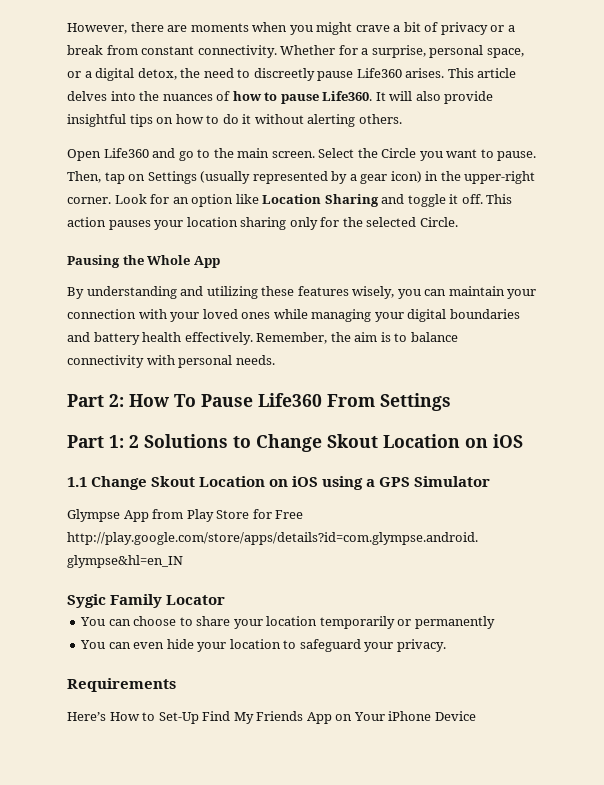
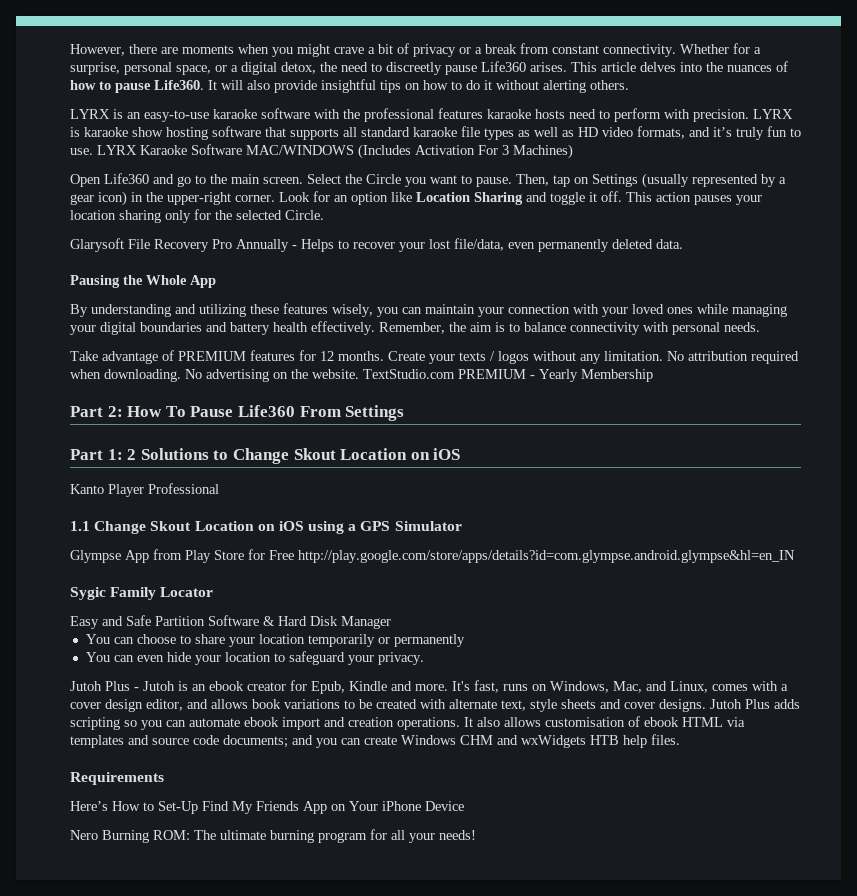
+ LYRX is an easy-to-use karaoke software with the professional features karaoke hosts need to perform with precision. LYRX is karaoke show hosting software that supports all standard karaoke file types as well as HD video formats, and it’s truly fun to use. LYRX Karaoke Software MAC/WINDOWS (Includes Activation For 3 Machines)
+ Glarysoft File Recovery Pro Annually - Helps to recover your lost file/data, even permanently deleted data.
+ Take advantage of PREMIUM features for 12 months. Create your texts / logos without any limitation. No attribution required when downloading. No advertising on the website. TextStudio.com PREMIUM - Yearly Membership
+ Kanto Player Professional
+ Easy and Safe Partition Software & Hard Disk Manager
+ Jutoh Plus - Jutoh is an ebook creator for Epub, Kindle and more. It's fast, runs on Windows, Mac, and Linux, comes with a cover design editor, and allows book variations to be created with alternate text, style sheets and cover designs. Jutoh Plus adds scripting so you can automate ebook import and creation operations. It also allows customisation of ebook HTML via templates and source code documents; and you can create Windows CHM and wxWidgets HTB help files.
+ Nero Burning ROM: The ultimate burning program for all your needs!

